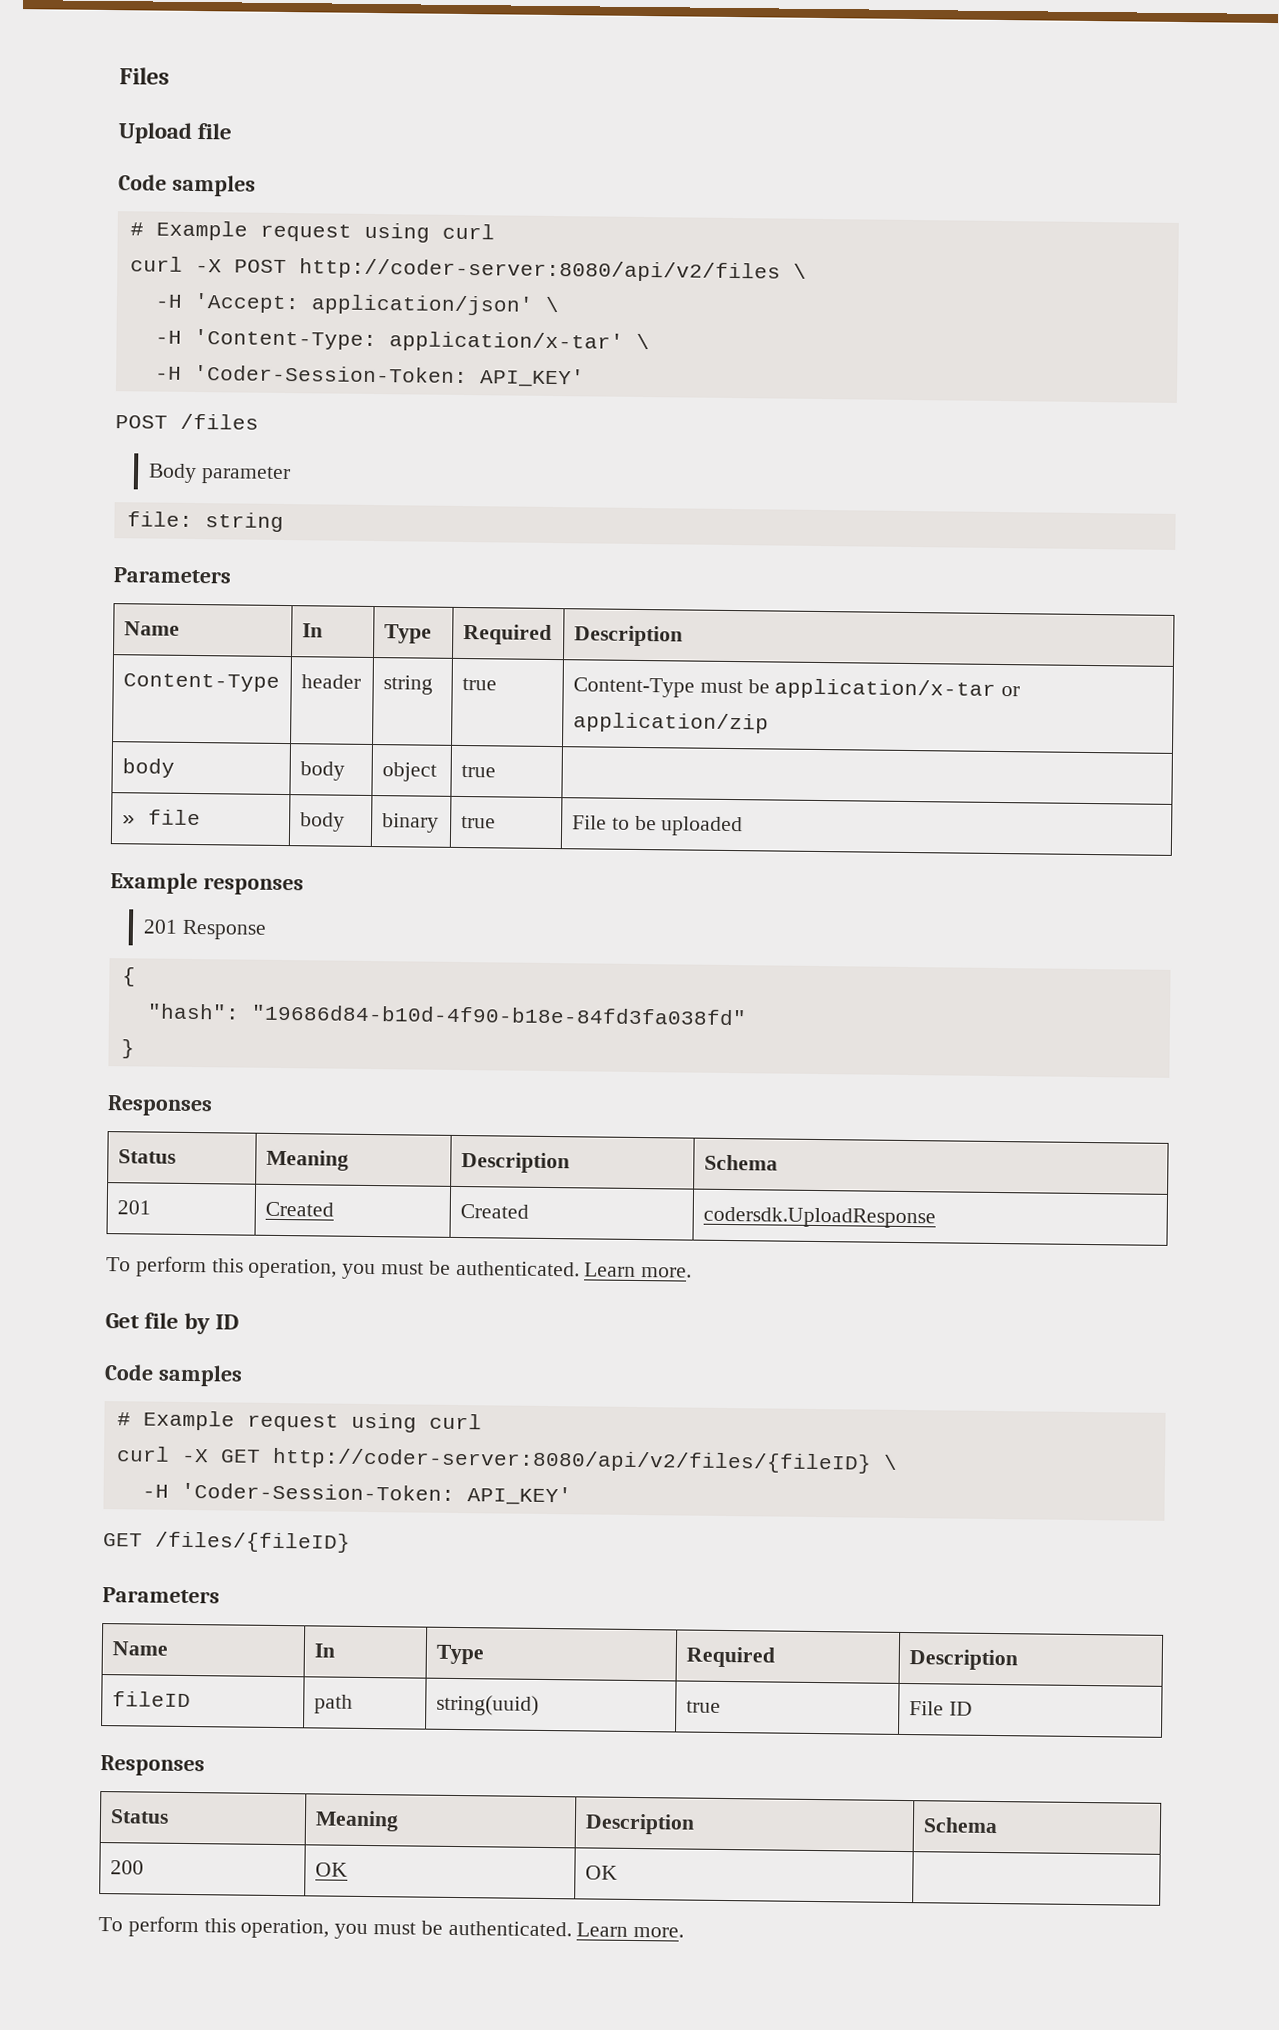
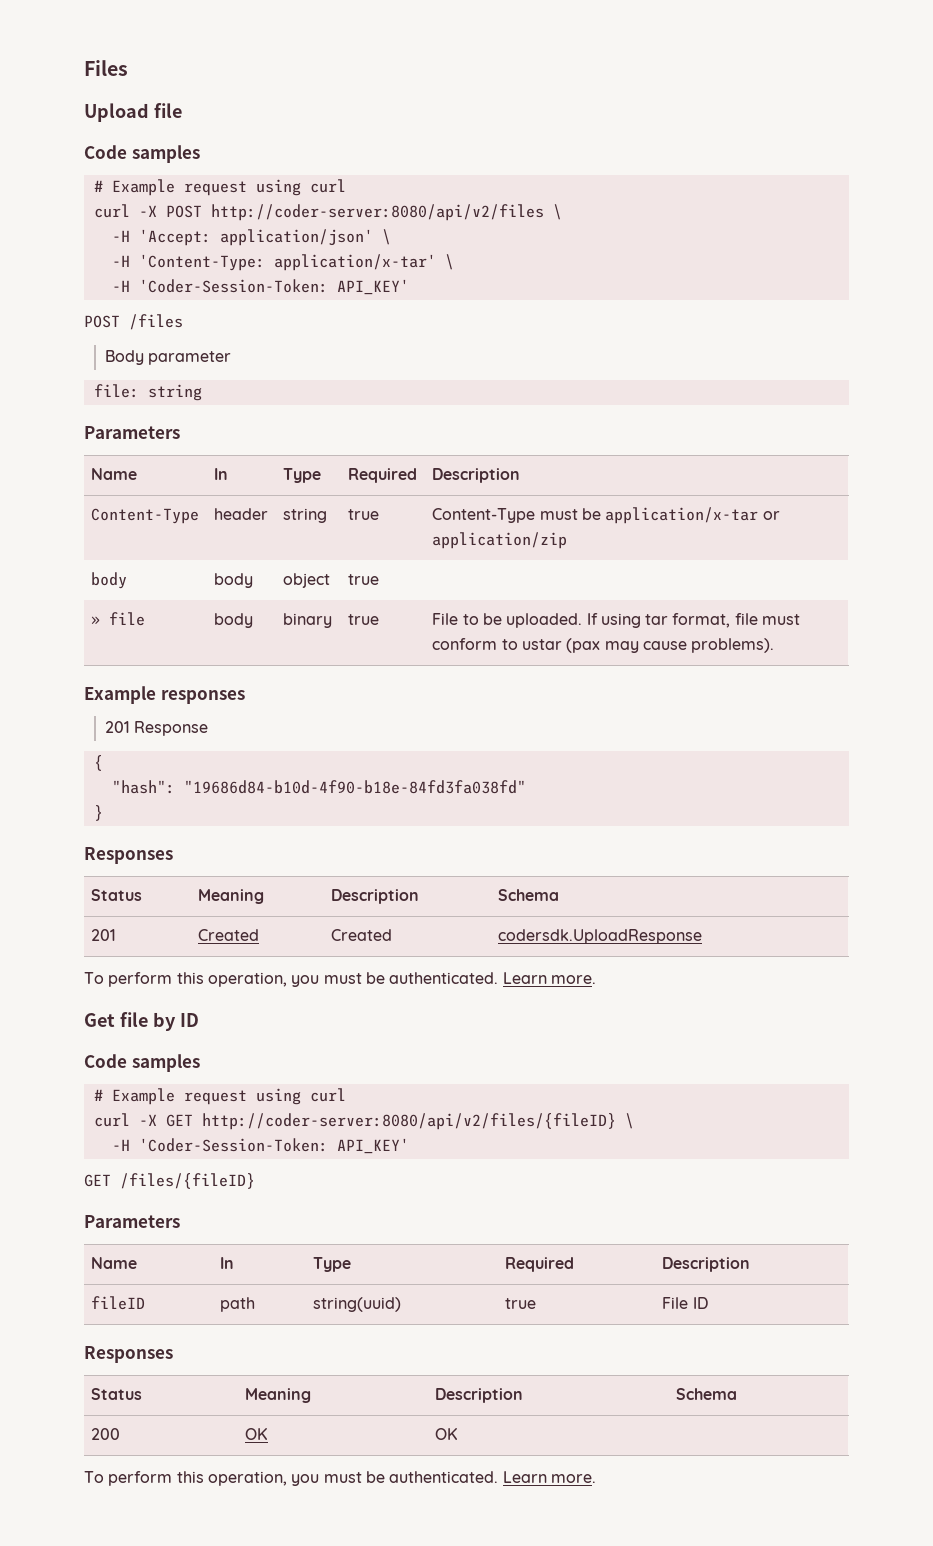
- » file | body | binary | true | File to be uploaded
+ » file | body | binary | true | File to be uploaded. If using tar format, file must conform to ustar (pax may cause problems).

